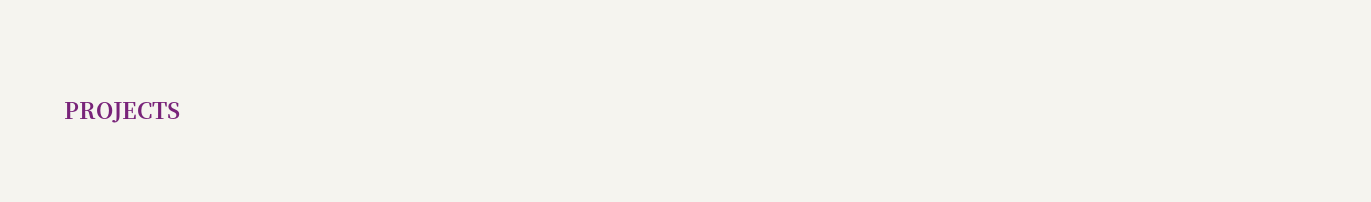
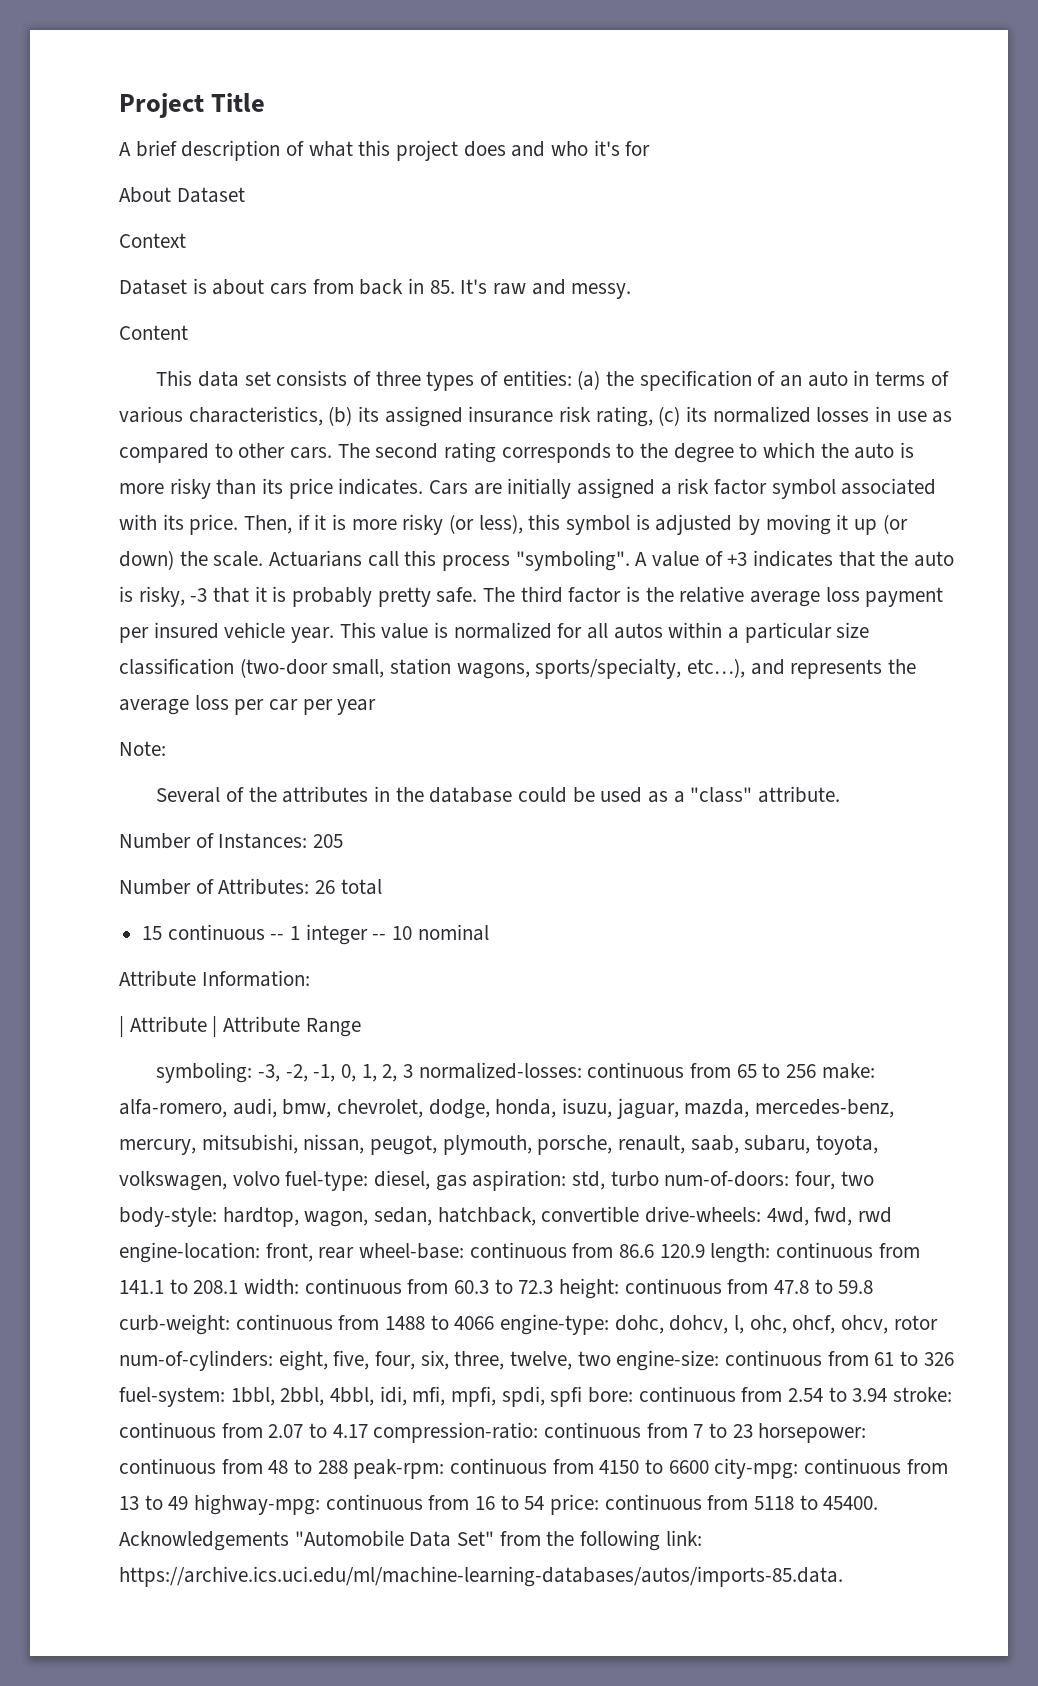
- PROJECTS
+ Project Title
+ A brief description of what this project does and who it's for
+ About Dataset
+ Context
+ Dataset is about cars from back in 85. It's raw and messy.
+ Content
+ This data set consists of three types of entities: (a) the specification of an auto in terms of various characteristics, (b) its assigned insurance risk rating, (c) its normalized losses in use as compared to other cars. The second rating corresponds to the degree to which the auto is more risky than its price indicates. Cars are initially assigned a risk factor symbol associated with its price. Then, if it is more risky (or less), this symbol is adjusted by moving it up (or down) the scale. Actuarians call this process "symboling". A value of +3 indicates that the auto is risky, -3 that it is probably pretty safe. The third factor is the relative average loss payment per insured vehicle year. This value is normalized for all autos within a particular size classification (two-door small, station wagons, sports/specialty, etc…), and represents the average loss per car per year
+ Note:
+ Several of the attributes in the database could be used as a "class" attribute.
+ Number of Instances: 205
+ Number of Attributes: 26 total
+ 15 continuous -- 1 integer -- 10 nominal
+ Attribute Information:
+ | Attribute | Attribute Range
+ symboling: -3, -2, -1, 0, 1, 2, 3 normalized-losses: continuous from 65 to 256 make: alfa-romero, audi, bmw, chevrolet, dodge, honda, isuzu, jaguar, mazda, mercedes-benz, mercury, mitsubishi, nissan, peugot, plymouth, porsche, renault, saab, subaru, toyota, volkswagen, volvo fuel-type: diesel, gas aspiration: std, turbo num-of-doors: four, two body-style: hardtop, wagon, sedan, hatchback, convertible drive-wheels: 4wd, fwd, rwd engine-location: front, rear wheel-base: continuous from 86.6 120.9 length: continuous from 141.1 to 208.1 width: continuous from 60.3 to 72.3 height: continuous from 47.8 to 59.8 curb-weight: continuous from 1488 to 4066 engine-type: dohc, dohcv, l, ohc, ohcf, ohcv, rotor num-of-cylinders: eight, five, four, six, three, twelve, two engine-size: continuous from 61 to 326 fuel-system: 1bbl, 2bbl, 4bbl, idi, mfi, mpfi, spdi, spfi bore: continuous from 2.54 to 3.94 stroke: continuous from 2.07 to 4.17 compression-ratio: continuous from 7 to 23 horsepower: continuous from 48 to 288 peak-rpm: continuous from 4150 to 6600 city-mpg: continuous from 13 to 49 highway-mpg: continuous from 16 to 54 price: continuous from 5118 to 45400. Acknowledgements "Automobile Data Set" from the following link: https://archive.ics.uci.edu/ml/machine-learning-databases/autos/imports-85.data.

